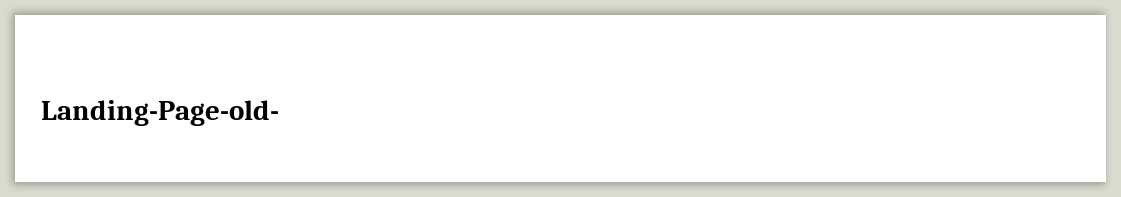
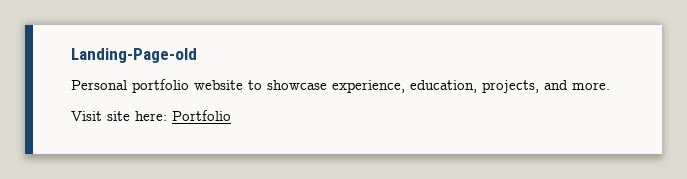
- Landing-Page-old-
+ Landing-Page-old
+ Personal portfolio website to showcase experience, education, projects, and more.
+ Visit site here: Portfolio

